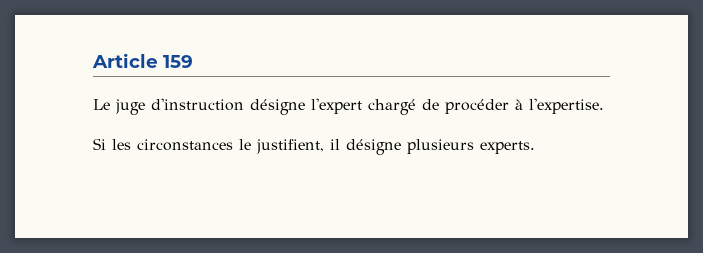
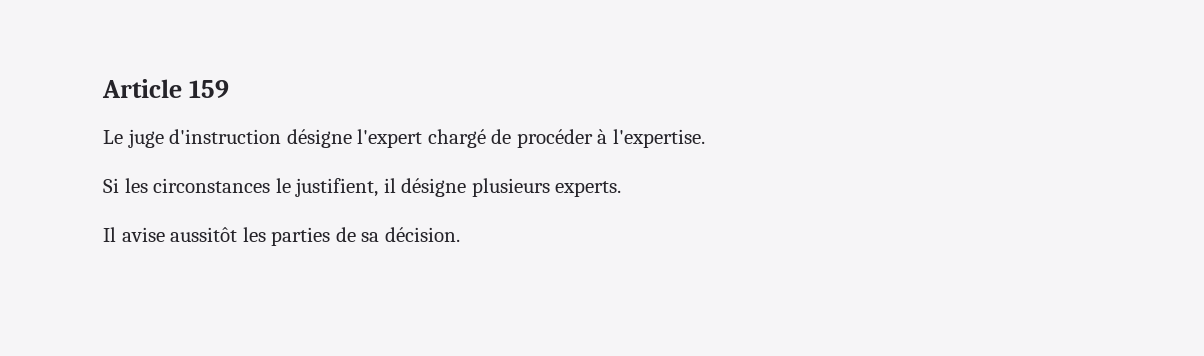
+ Il avise aussitôt les parties de sa décision.

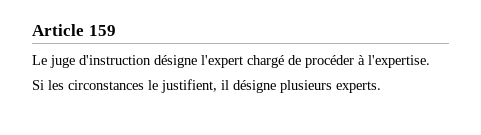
- Il avise aussitôt les parties de sa décision.

